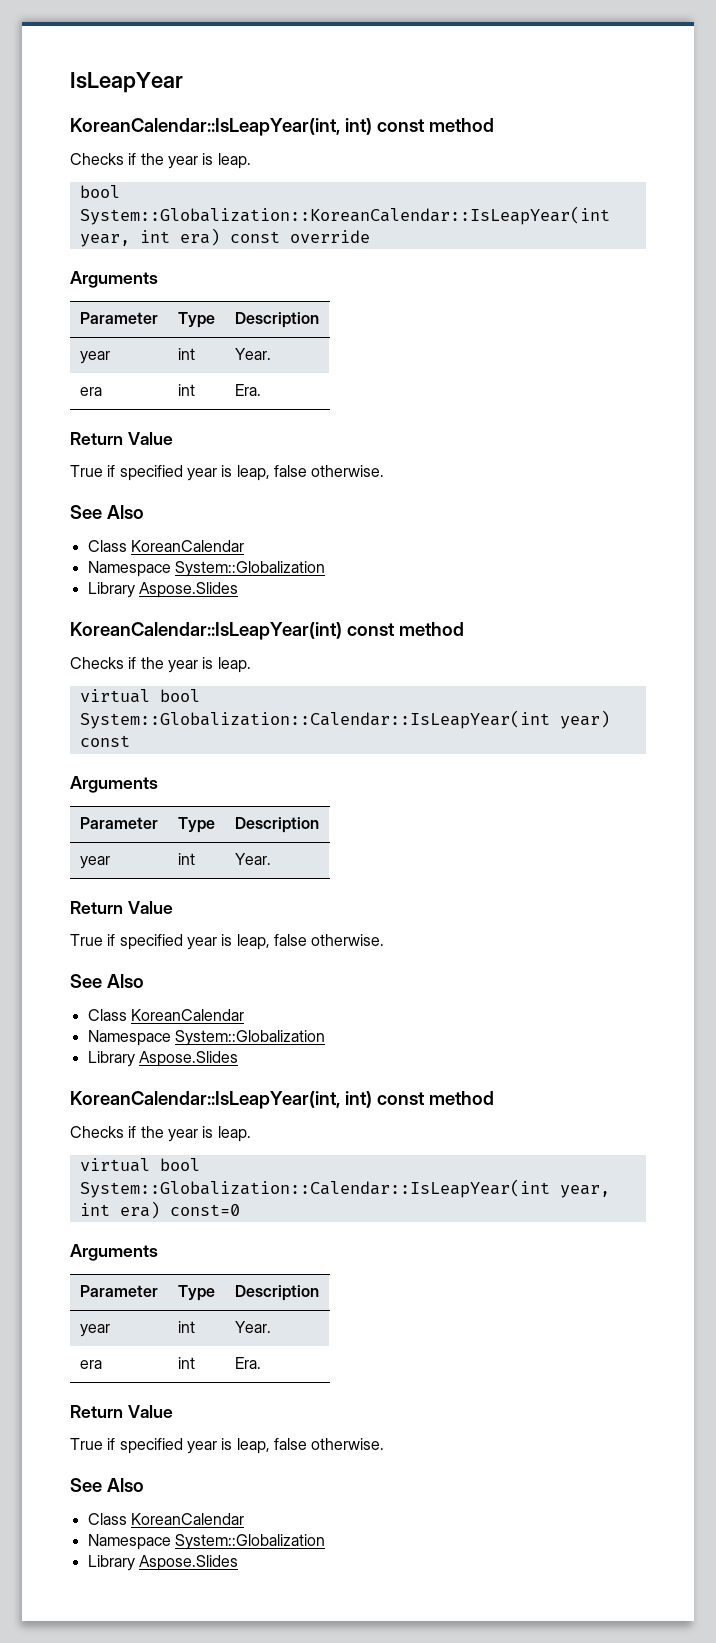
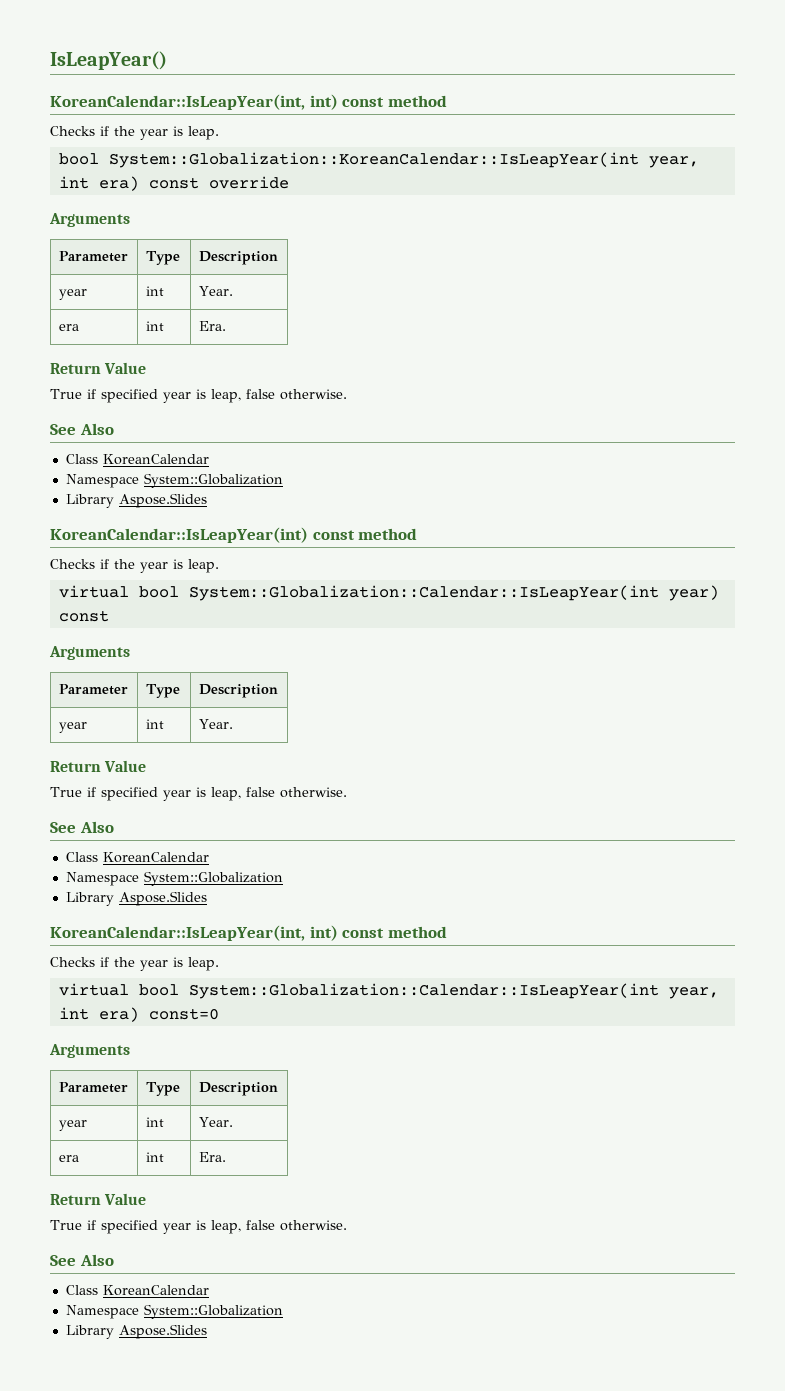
- IsLeapYear
+ IsLeapYear()

